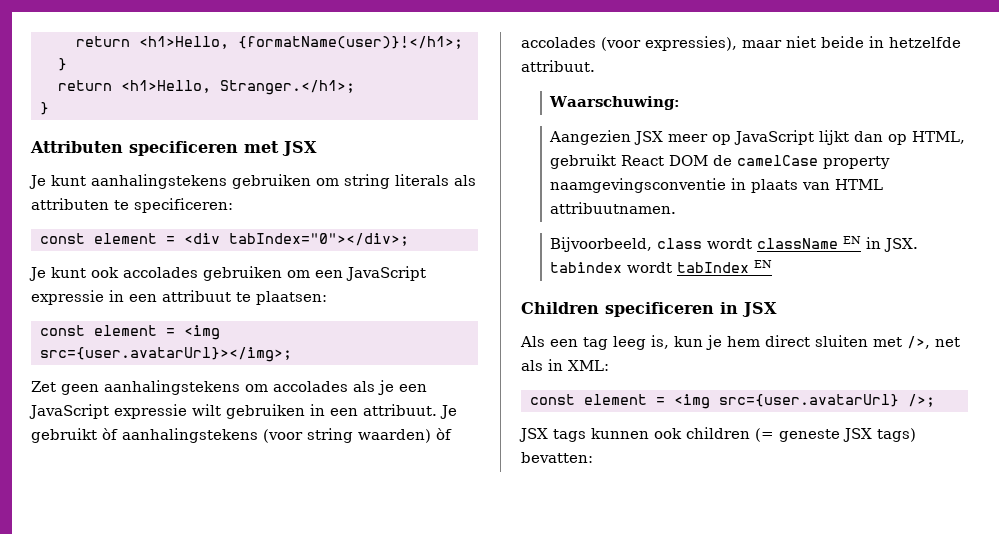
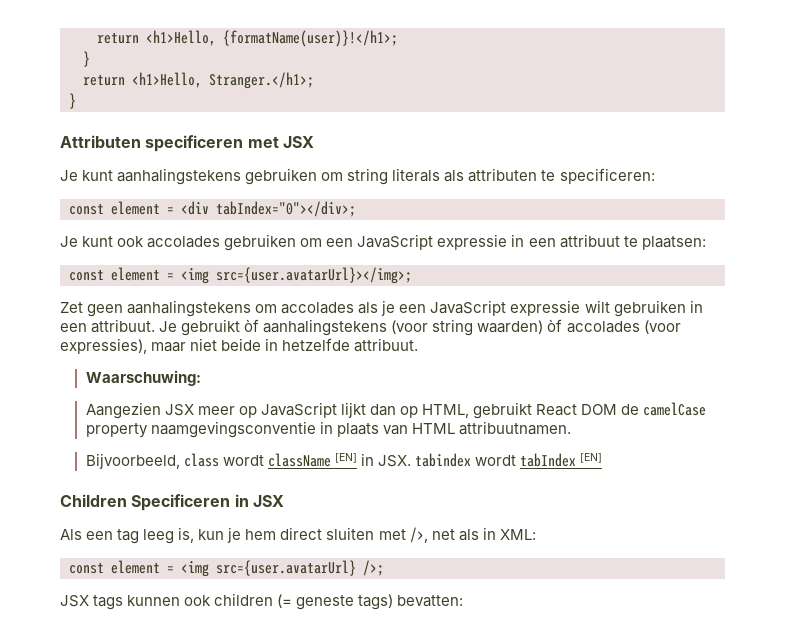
- Bijvoorbeeld, class wordt className EN in JSX. tabindex wordt tabIndex EN
+ Bijvoorbeeld, class wordt className [EN] in JSX. tabindex wordt tabIndex [EN]
- Children specificeren in JSX
+ Children Specificeren in JSX
- JSX tags kunnen ook children (= geneste JSX tags) bevatten:
+ JSX tags kunnen ook children (= geneste tags) bevatten:

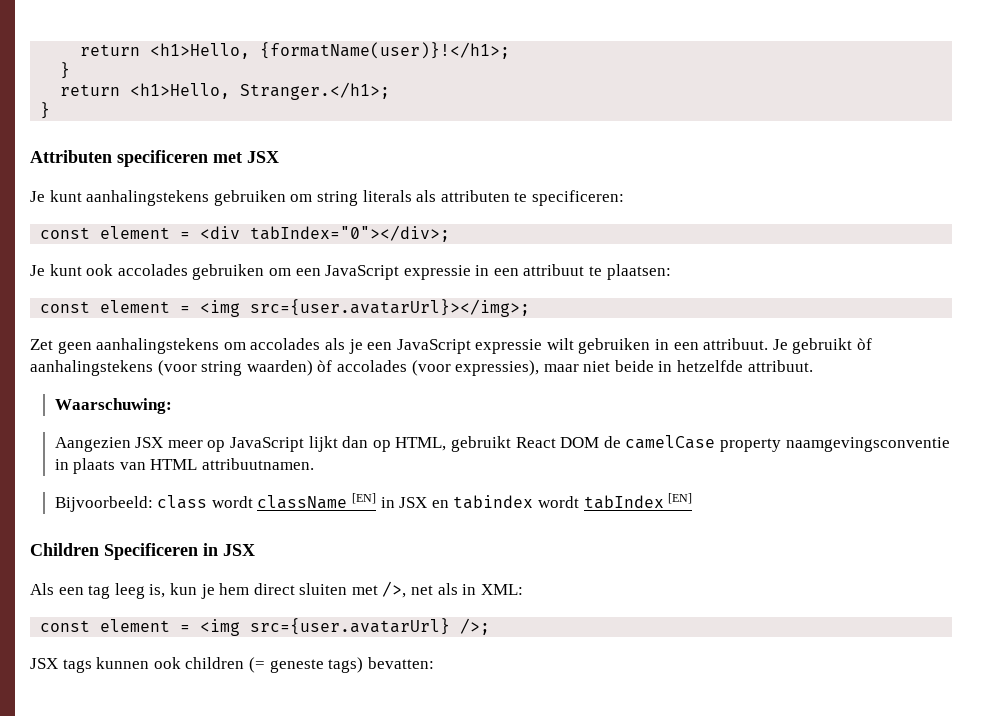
- Bijvoorbeeld, class wordt className [EN] in JSX. tabindex wordt tabIndex [EN]
+ Bijvoorbeeld: class wordt className [EN] in JSX en tabindex wordt tabIndex [EN]

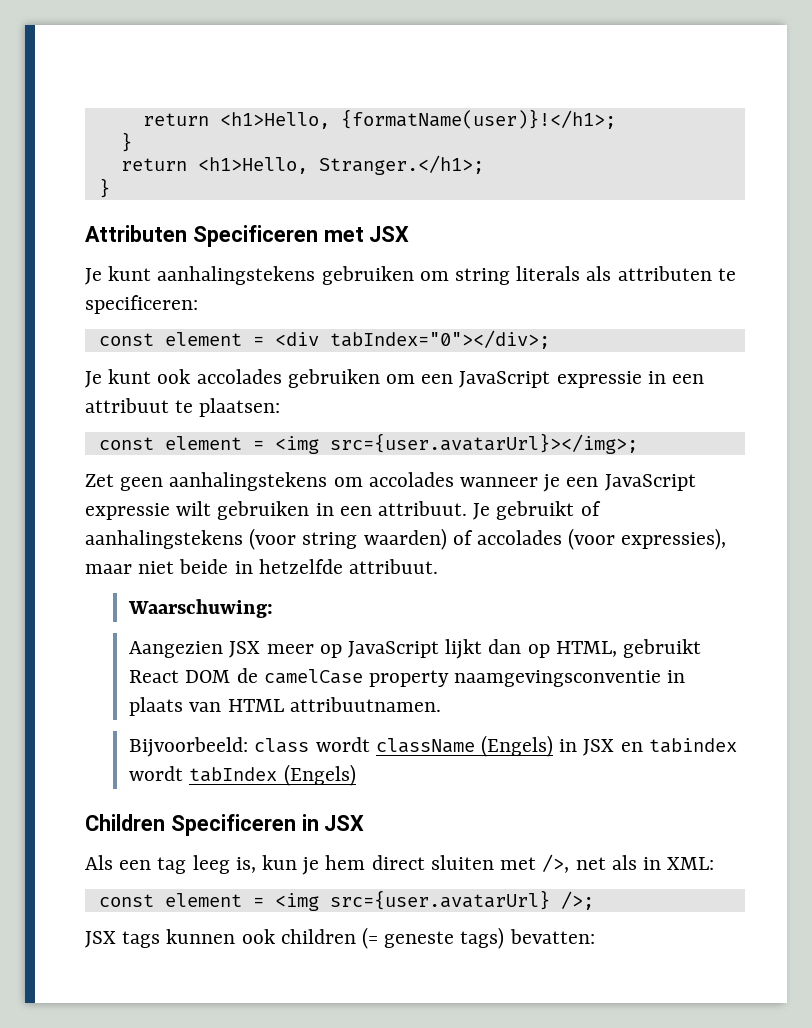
- Attributen specificeren met JSX
+ Attributen Specificeren met JSX
- Zet geen aanhalingstekens om accolades als je een JavaScript expressie wilt gebruiken in een attribuut.
+ Zet geen aanhalingstekens om accolades wanneer je een JavaScript expressie wilt gebruiken in een attribuut.
- Je gebruikt òf aanhalingstekens (voor string waarden) òf accolades (voor expressies), maar niet beide in hetzelfde attribuut.
+ Je gebruikt of aanhalingstekens (voor string waarden) of accolades (voor expressies), maar niet beide in hetzelfde attribuut.
- Bijvoorbeeld: class wordt className [EN] in JSX en tabindex wordt tabIndex [EN]
+ Bijvoorbeeld: class wordt className (Engels) in JSX en tabindex wordt tabIndex (Engels)

